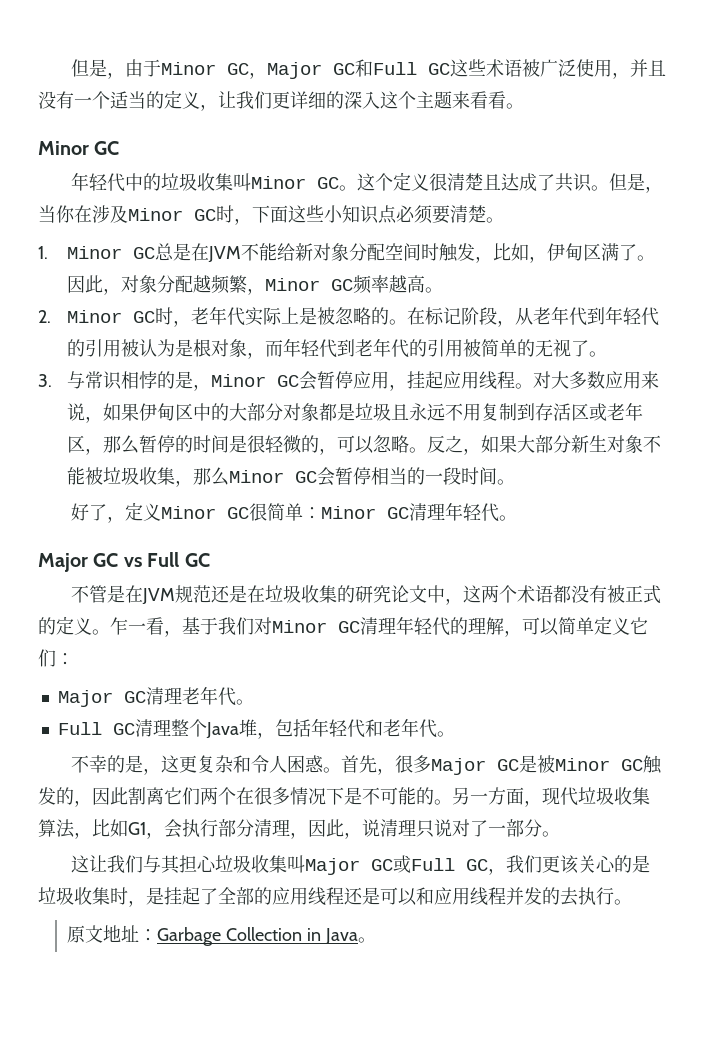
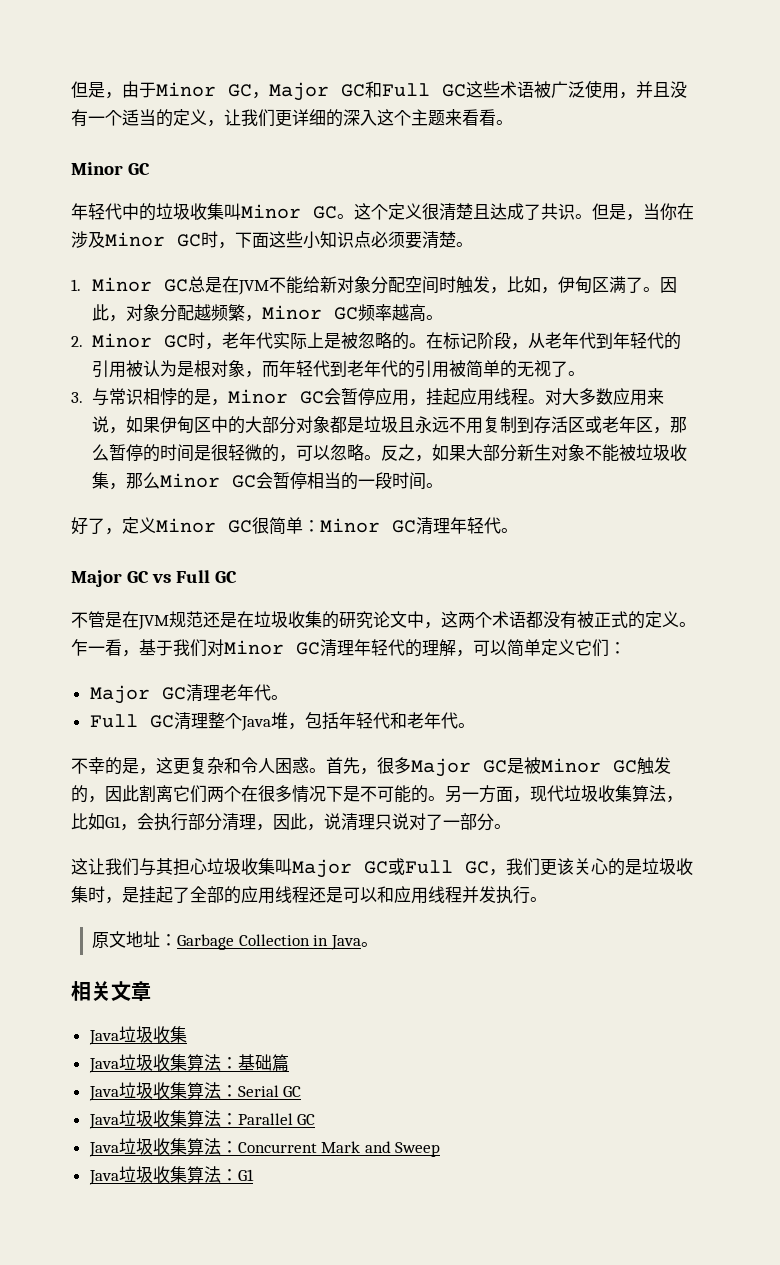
- 这让我们与其担心垃圾收集叫Major GC或Full GC，我们更该关心的是垃圾收集时，是挂起了全部的应用线程还是可以和应用线程并发的去执行。
+ 这让我们与其担心垃圾收集叫Major GC或Full GC，我们更该关心的是垃圾收集时，是挂起了全部的应用线程还是可以和应用线程并发执行。
+ 相关文章
+ Java垃圾收集
+ Java垃圾收集算法：基础篇
+ Java垃圾收集算法：Serial GC
+ Java垃圾收集算法：Parallel GC
+ Java垃圾收集算法：Concurrent Mark and Sweep
+ Java垃圾收集算法：G1

